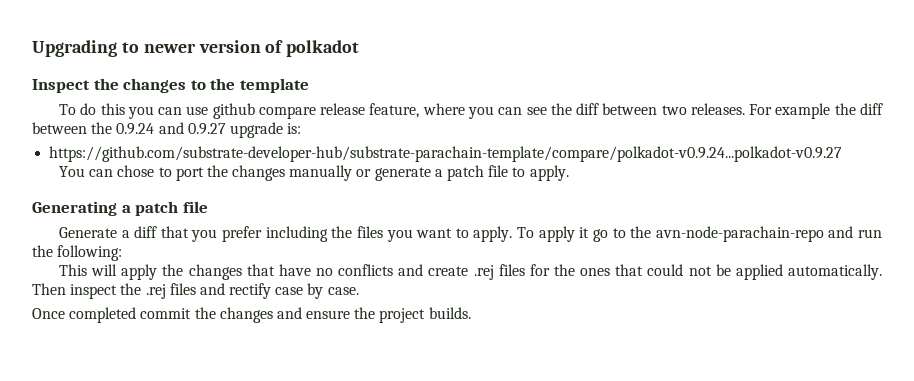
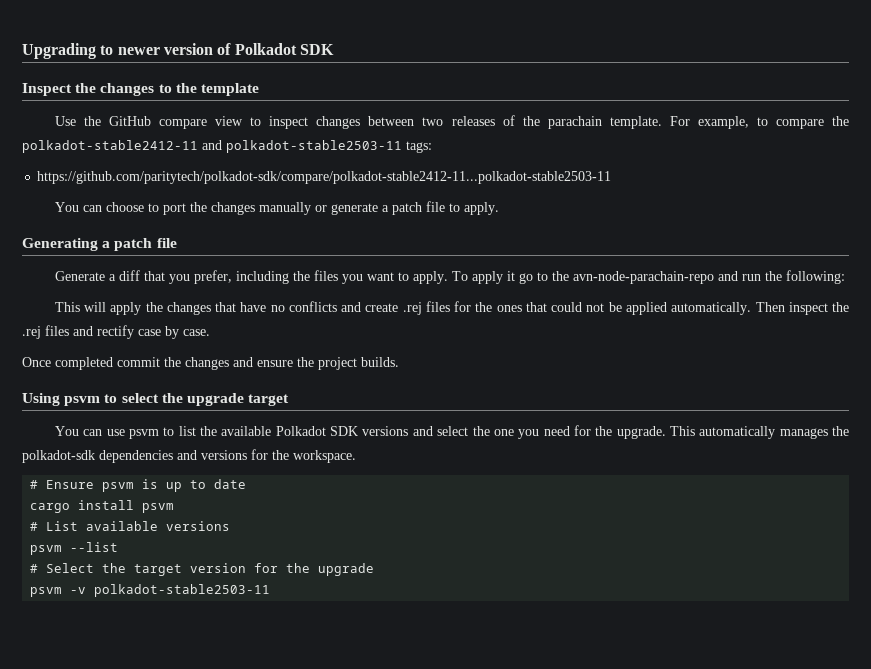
- Upgrading to newer version of polkadot
+ Upgrading to newer version of Polkadot SDK
- To do this you can use github compare release feature, where you can see the diff between two releases. For example the diff between the 0.9.24 and 0.9.27 upgrade is:
- https://github.com/substrate-developer-hub/substrate-parachain-template/compare/polkadot-v0.9.24...polkadot-v0.9.27
- You can chose to port the changes manually or generate a patch file to apply.
+ Use the GitHub compare view to inspect changes between two releases of the parachain template. For example, to compare the polkadot-stable2412-11 and polkadot-stable2503-11 tags:
+ https://github.com/paritytech/polkadot-sdk/compare/polkadot-stable2412-11...polkadot-stable2503-11
+ You can choose to port the changes manually or generate a patch file to apply.
- Generate a diff that you prefer including the files you want to apply.
+ Generate a diff that you prefer, including the files you want to apply.
+ Using psvm to select the upgrade target
+ You can use psvm to list the available Polkadot SDK versions and select the one you need for the upgrade. This automatically manages the polkadot-sdk dependencies and versions for the workspace.
+ # Ensure psvm is up to date
+ cargo install psvm
+ # List available versions
+ psvm --list
+ # Select the target version for the upgrade
+ psvm -v polkadot-stable2503-11

